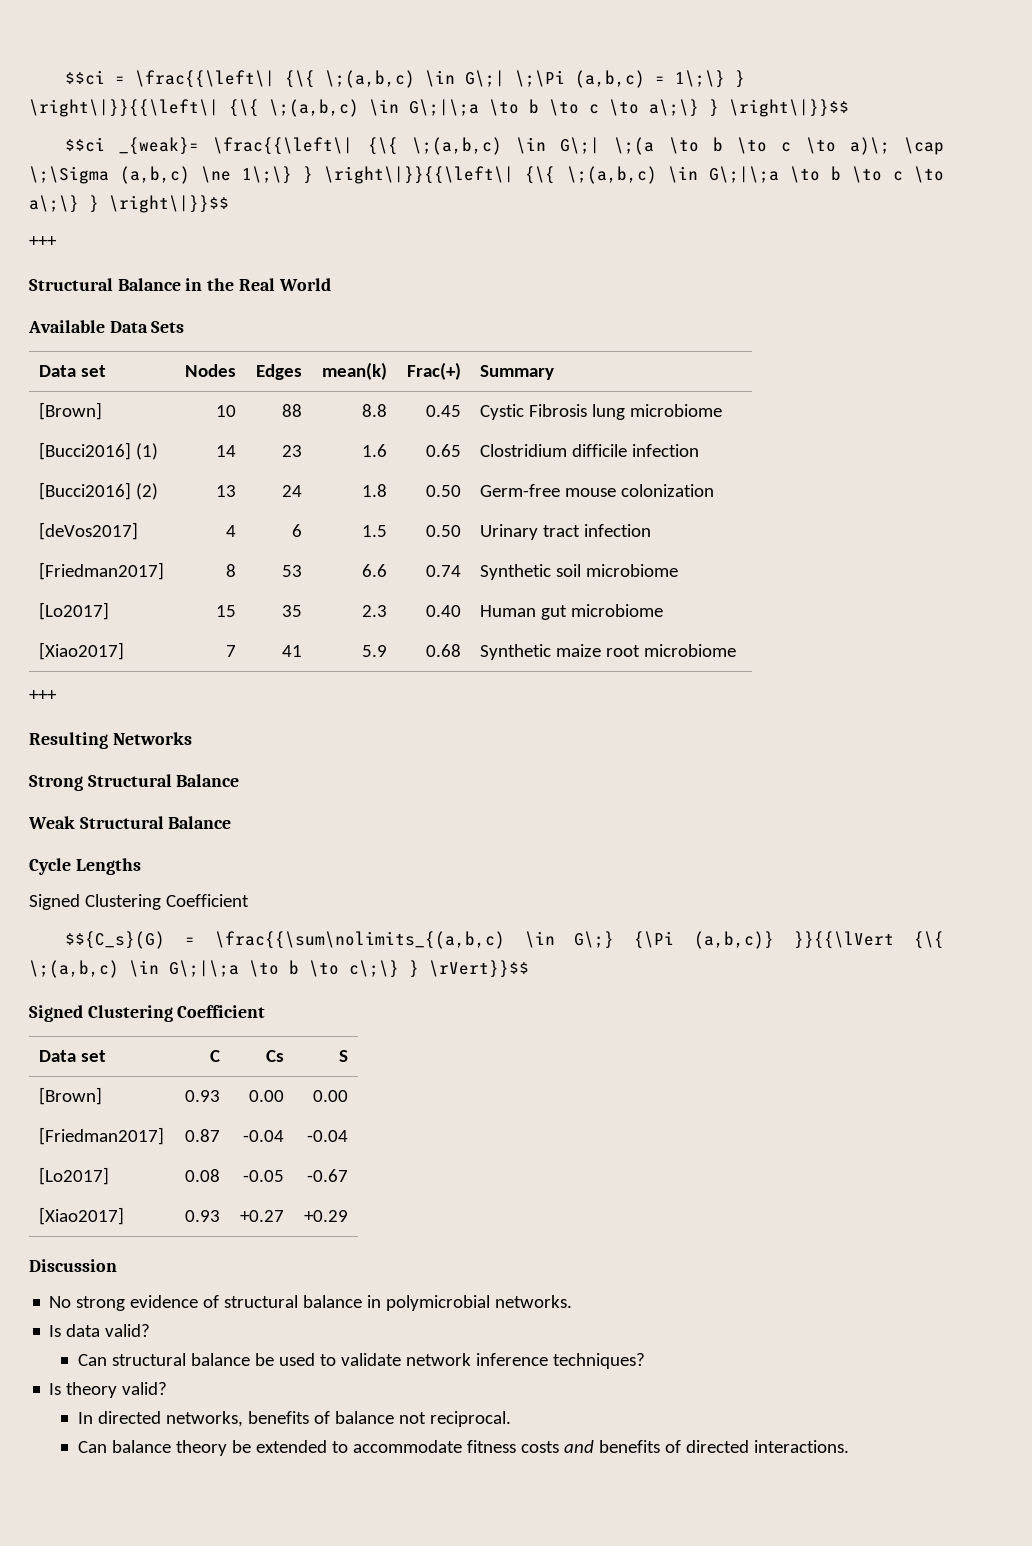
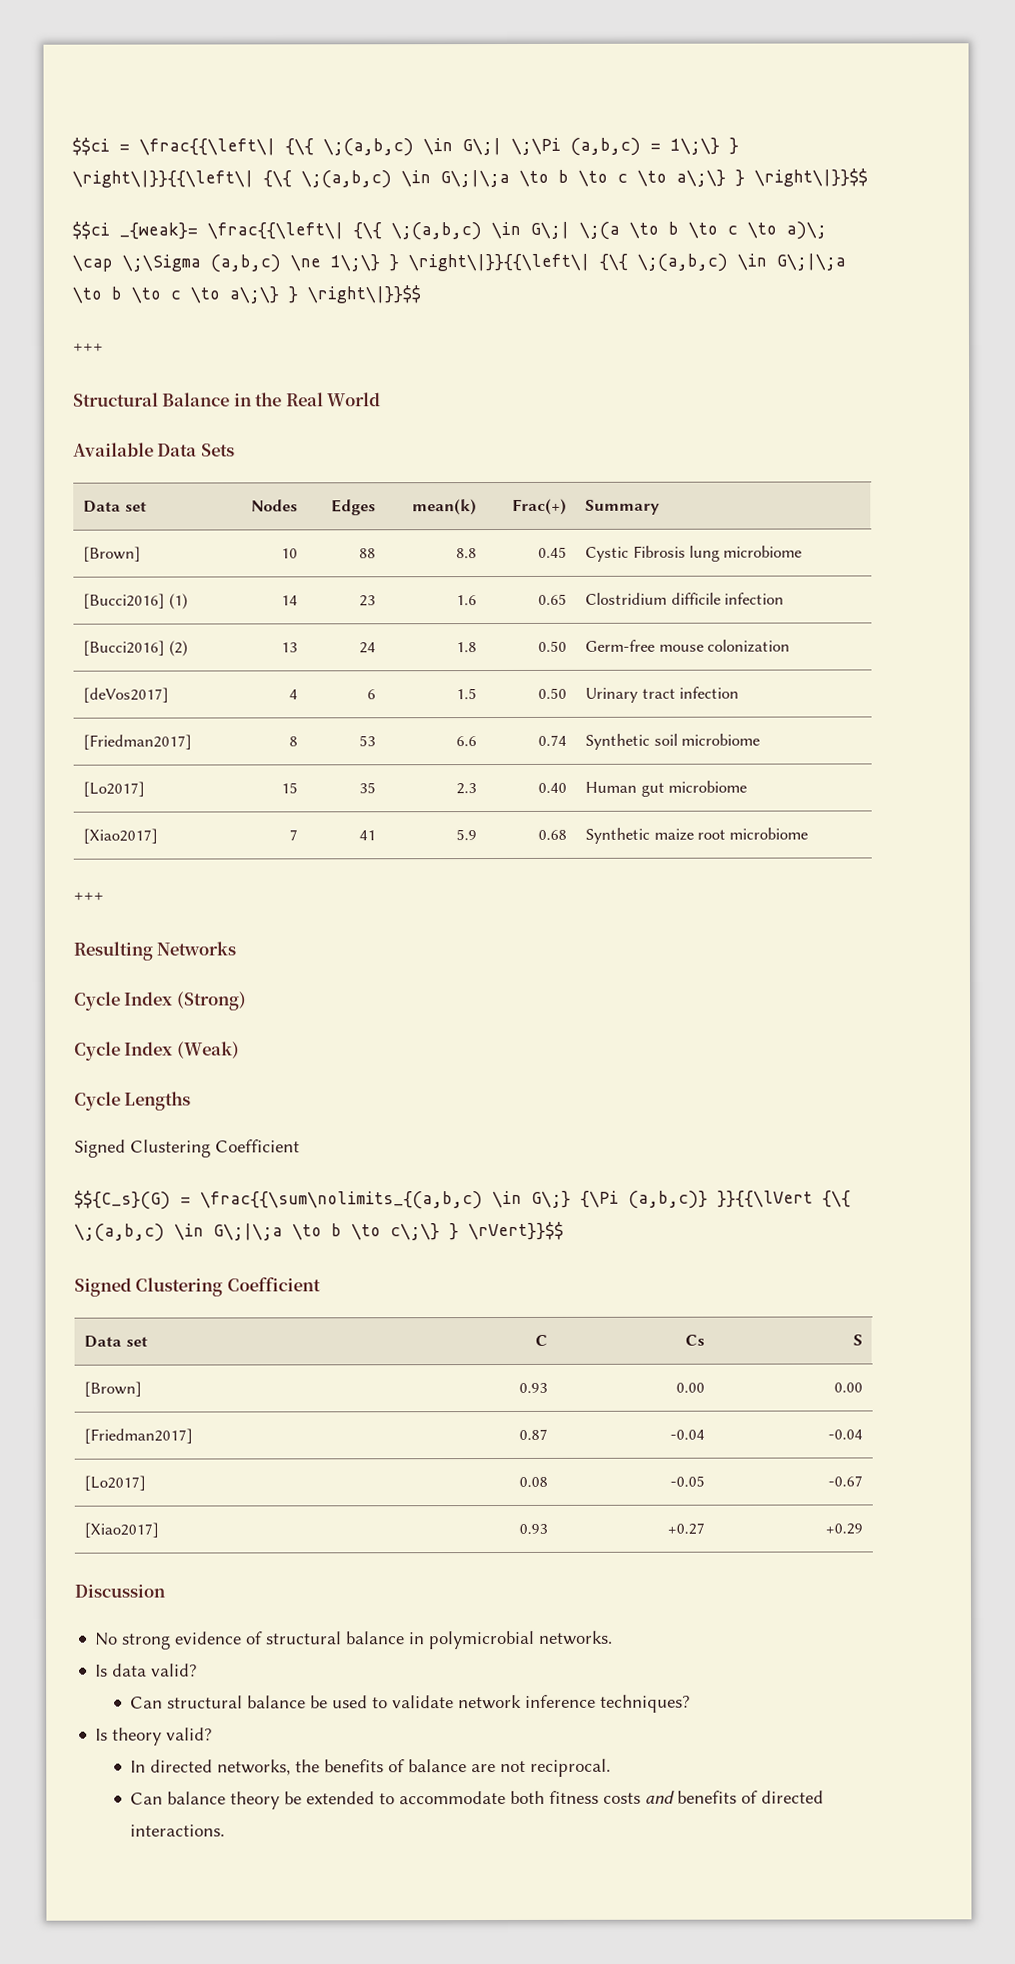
- Strong Structural Balance
- Weak Structural Balance
+ Cycle Index (Strong)
+ Cycle Index (Weak)
- In directed networks, benefits of balance not reciprocal.
+ In directed networks, the benefits of balance are not reciprocal.
- Can balance theory be extended to accommodate fitness costs and benefits of directed interactions.
+ Can balance theory be extended to accommodate both fitness costs and benefits of directed interactions.

